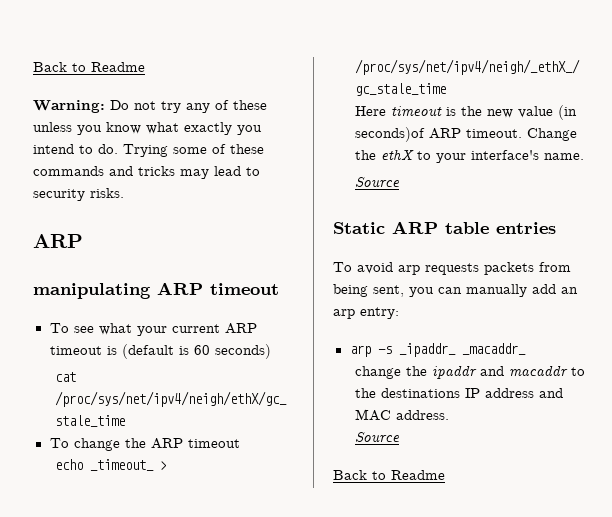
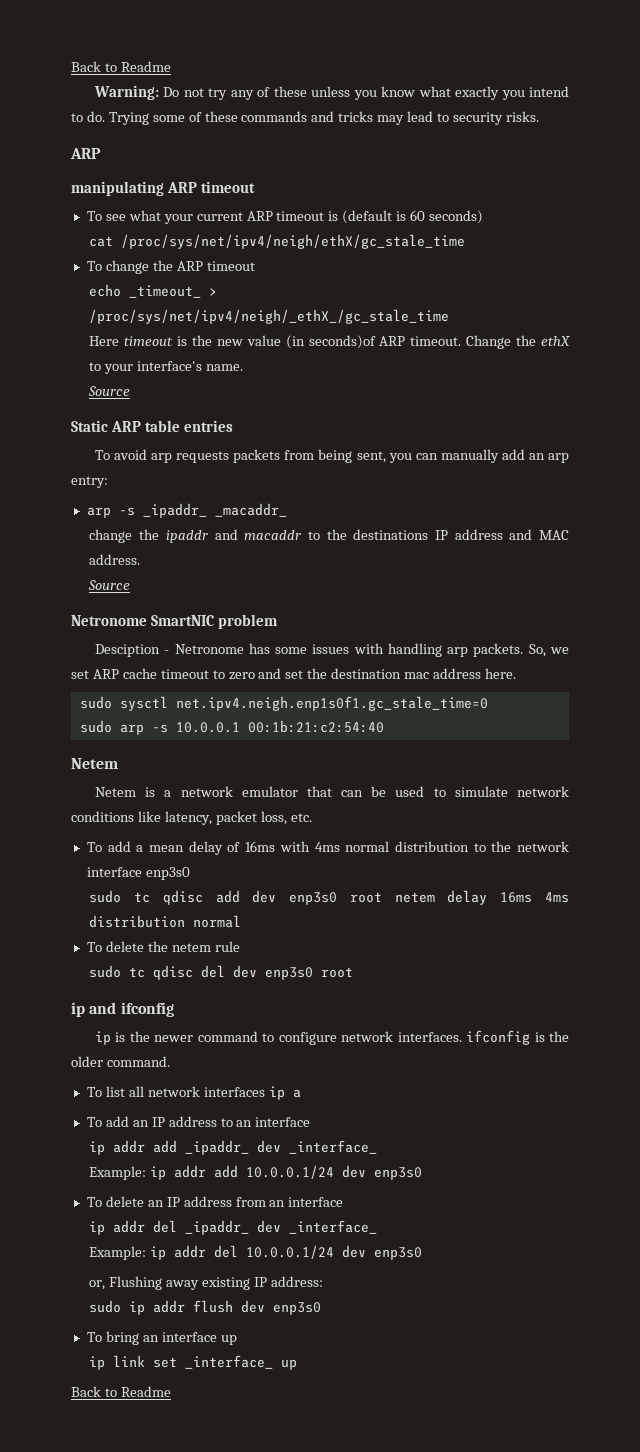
+ Netronome SmartNIC problem
+ Desciption - Netronome has some issues with handling arp packets. So, we set ARP cache timeout to zero and set the destination mac address here.
+ sudo sysctl net.ipv4.neigh.enp1s0f1.gc_stale_time=0
+ sudo arp -s 10.0.0.1 00:1b:21:c2:54:40
+ Netem
+ Netem is a network emulator that can be used to simulate network conditions like latency, packet loss, etc.
+ To add a mean delay of 16ms with 4ms normal distribution to the network interface enp3s0
+ sudo tc qdisc add dev enp3s0 root netem delay 16ms 4ms distribution normal
+ To delete the netem rule
+ sudo tc qdisc del dev enp3s0 root
+ ip and ifconfig
+ ip is the newer command to configure network interfaces. ifconfig is the older command.
+ To list all network interfaces ip a
+ To add an IP address to an interface
+ ip addr add _ipaddr_ dev _interface_
+ Example: ip addr add 10.0.0.1/24 dev enp3s0
+ To delete an IP address from an interface
+ ip addr del _ipaddr_ dev _interface_
+ Example: ip addr del 10.0.0.1/24 dev enp3s0
+ or, Flushing away existing IP address:
+ sudo ip addr flush dev enp3s0
+ To bring an interface up
+ ip link set _interface_ up

